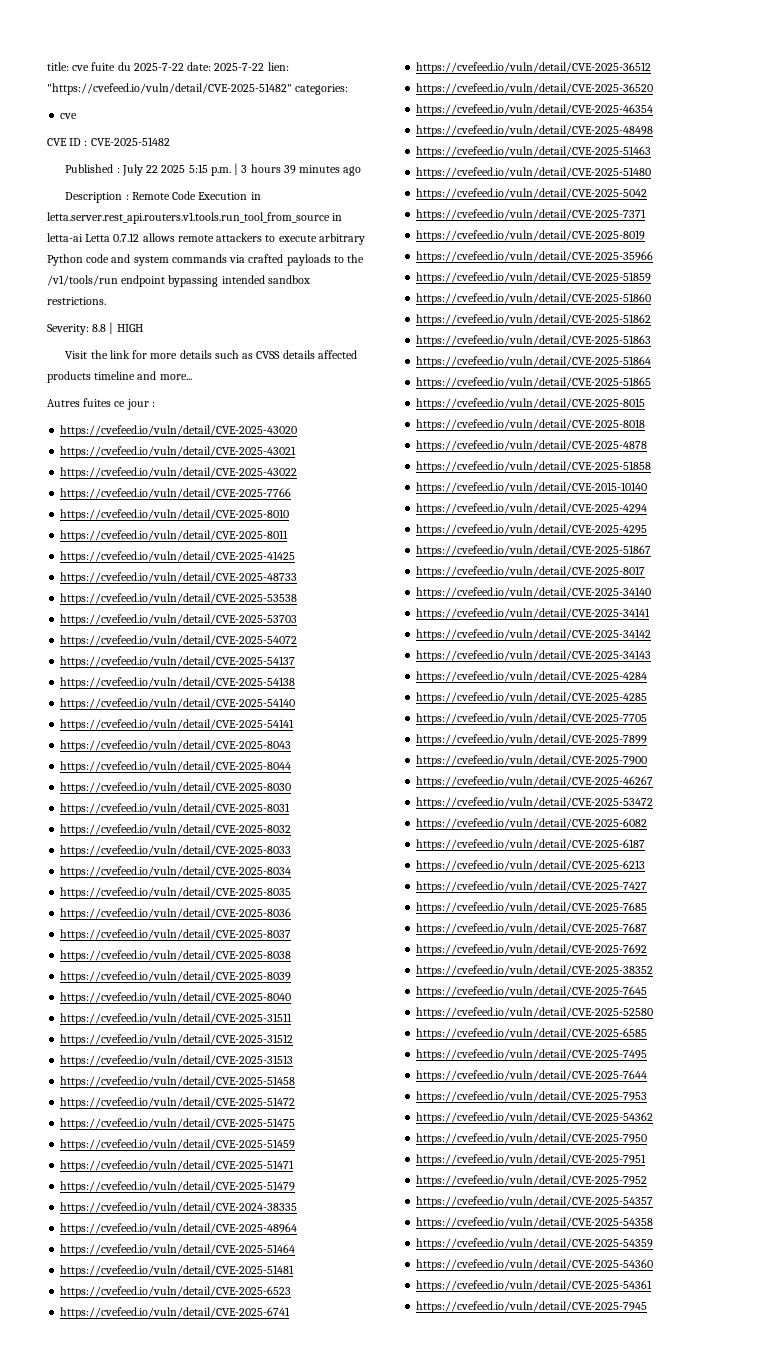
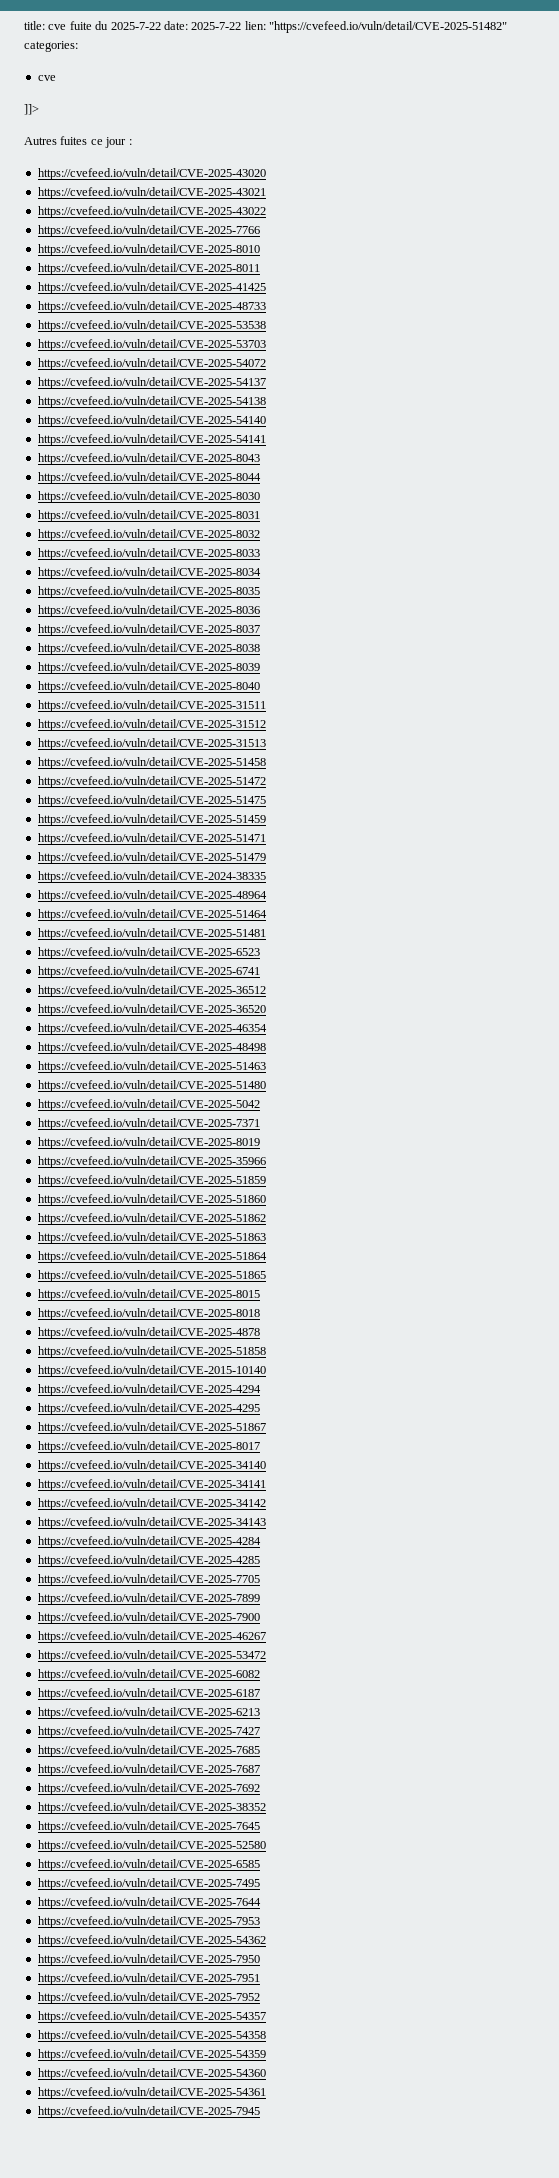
- CVE ID : CVE-2025-51482
- Published : July 22 2025 5:15 p.m. | 3 hours 39 minutes ago
- Description : Remote Code Execution in letta.server.rest_api.routers.v1.tools.run_tool_from_source in letta-ai Letta 0.7.12 allows remote attackers to execute arbitrary Python code and system commands via crafted payloads to the /v1/tools/run endpoint bypassing intended sandbox restrictions.
- Severity: 8.8 | HIGH
- Visit the link for more details such as CVSS details affected products timeline and more...
+ ]]>

